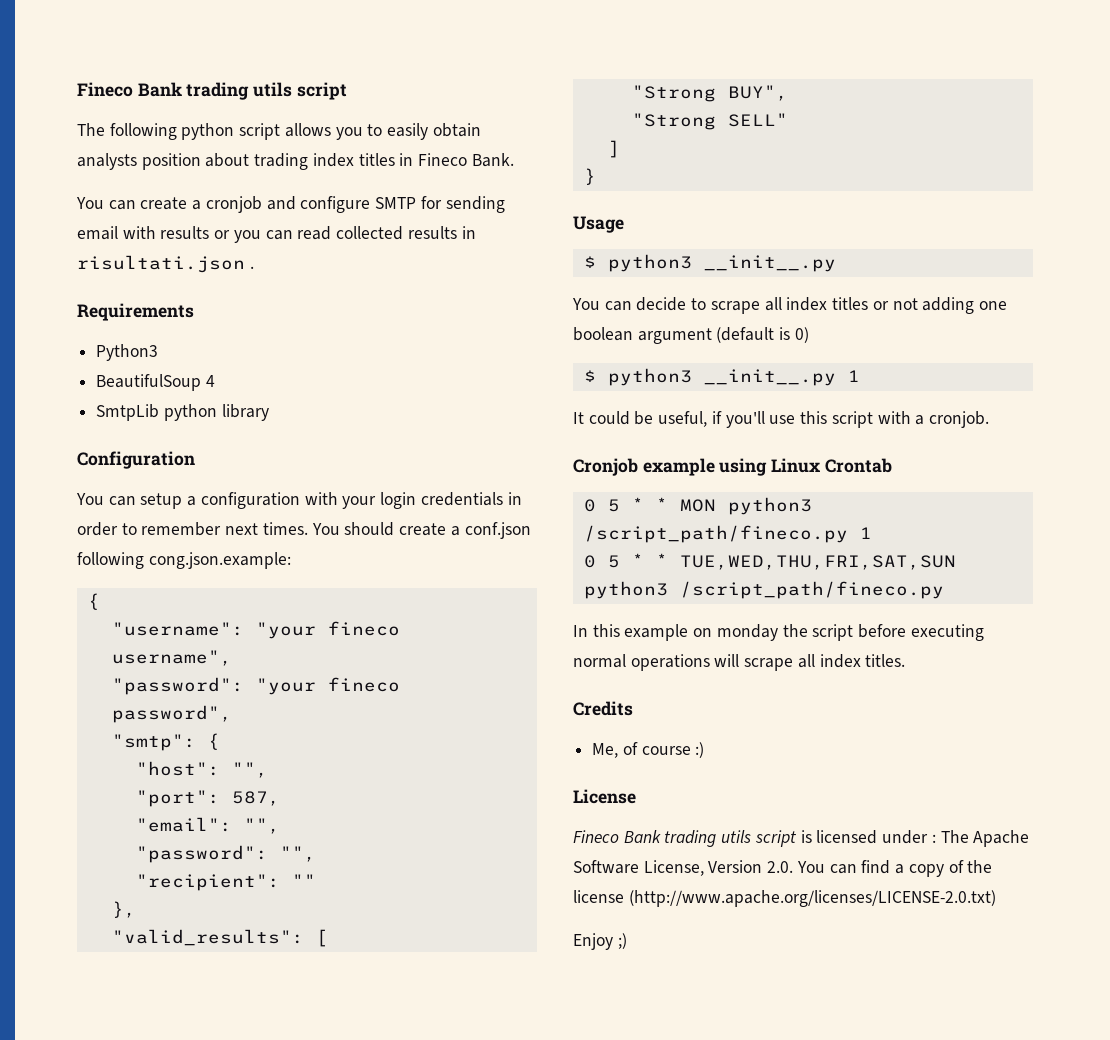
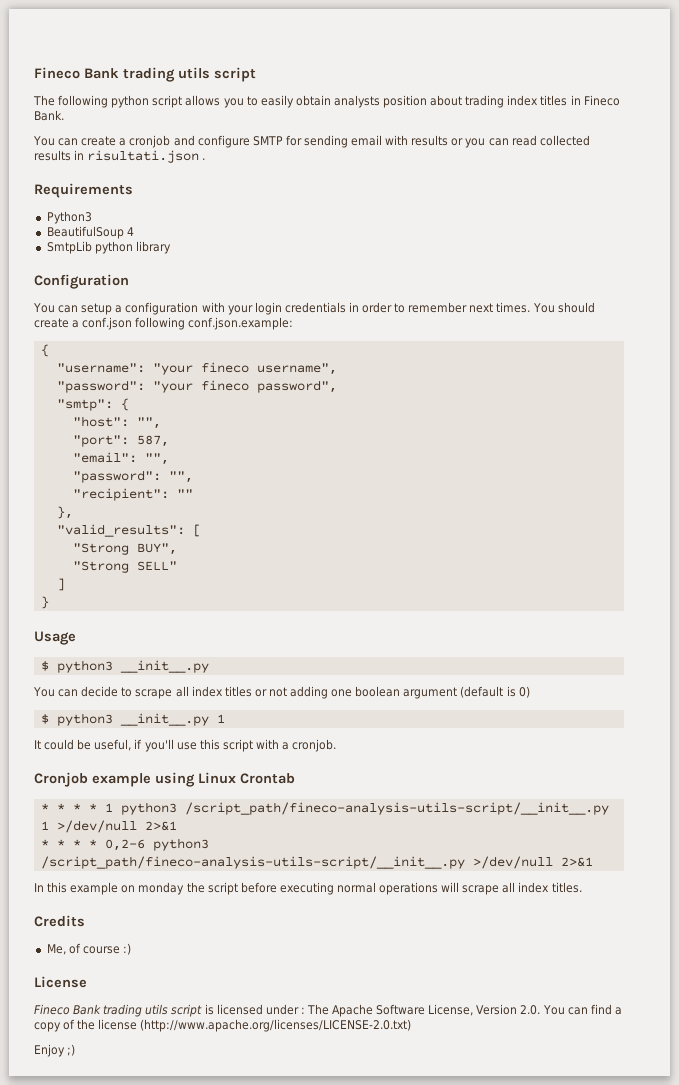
- You should create a conf.json following cong.json.example:
+ You should create a conf.json following conf.json.example:
- 0 5 * * MON python3 /script_path/fineco.py 1
- 0 5 * * TUE,WED,THU,FRI,SAT,SUN python3 /script_path/fineco.py
+ * * * * 1 python3 /script_path/fineco-analysis-utils-script/__init__.py 1 >/dev/null 2>&1
+ * * * * 0,2-6 python3 /script_path/fineco-analysis-utils-script/__init__.py >/dev/null 2>&1

